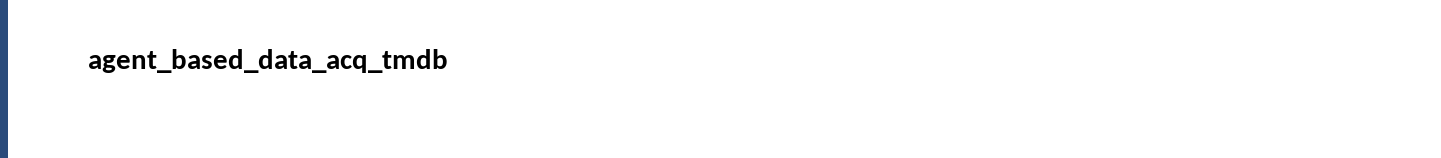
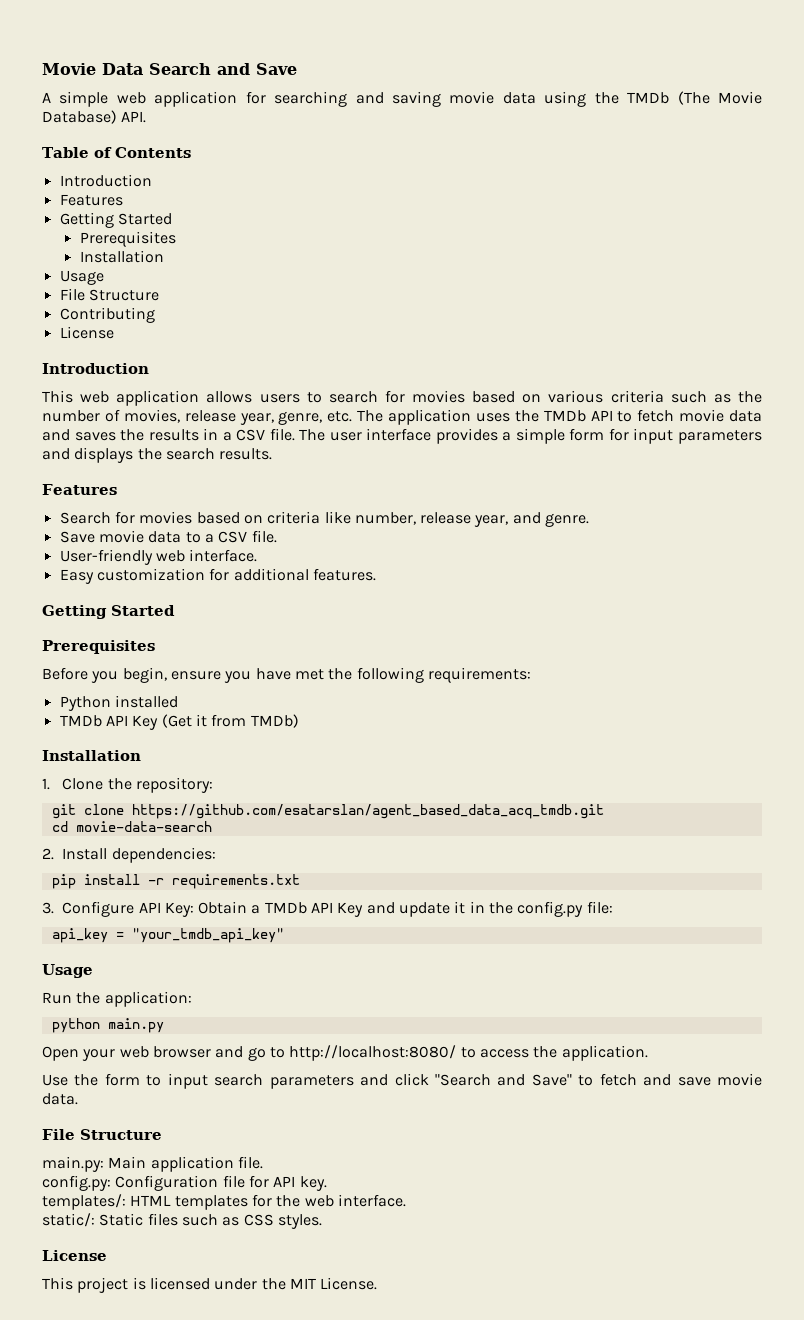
- agent_based_data_acq_tmdb
+ Movie Data Search and Save
+ A simple web application for searching and saving movie data using the TMDb (The Movie Database) API.
+ Table of Contents
+ Introduction
+ Features
+ Getting Started
+ Prerequisites
+ Installation
+ Usage
+ File Structure
+ Contributing
+ License
+ Introduction
+ This web application allows users to search for movies based on various criteria such as the number of movies, release year, genre, etc. The application uses the TMDb API to fetch movie data and saves the results in a CSV file. The user interface provides a simple form for input parameters and displays the search results.
+ Features
+ Search for movies based on criteria like number, release year, and genre.
+ Save movie data to a CSV file.
+ User-friendly web interface.
+ Easy customization for additional features.
+ Getting Started
+ Prerequisites
+ Before you begin, ensure you have met the following requirements:
+ Python installed
+ TMDb API Key (Get it from TMDb)
+ Installation
+ 1. Clone the repository:
+ git clone https://github.com/esatarslan/agent_based_data_acq_tmdb.git
+ cd movie-data-search
+ 2. Install dependencies:
+ pip install -r requirements.txt
+ 3. Configure API Key: Obtain a TMDb API Key and update it in the config.py file:
+ api_key = "your_tmdb_api_key"
+ Usage
+ Run the application:
+ python main.py
+ Open your web browser and go to http://localhost:8080/ to access the application.
+ Use the form to input search parameters and click "Search and Save" to fetch and save movie data.
+ File Structure
+ main.py: Main application file.
+ config.py: Configuration file for API key.
+ templates/: HTML templates for the web interface.
+ static/: Static files such as CSS styles.
+ License
+ This project is licensed under the MIT License.

